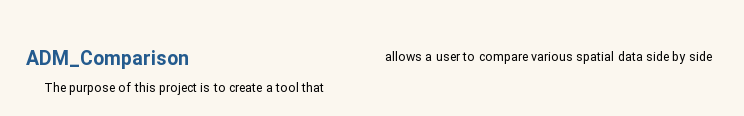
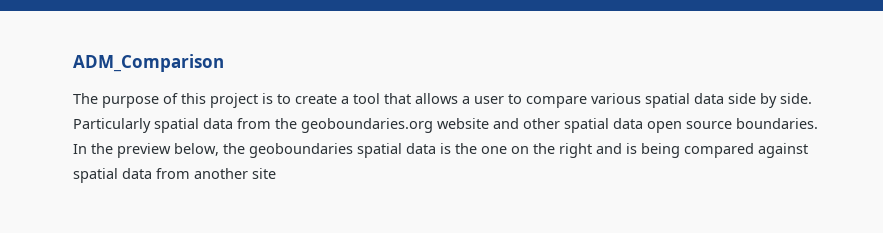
- The purpose of this project is to create a tool that allows a user to compare various spatial data side by side
+ The purpose of this project is to create a tool that allows a user to compare various spatial data side by side. Particularly spatial data from the geoboundaries.org website and other spatial data open source boundaries.
+ In the preview below, the geoboundaries spatial data is the one on the right and is being compared against spatial data from another site

